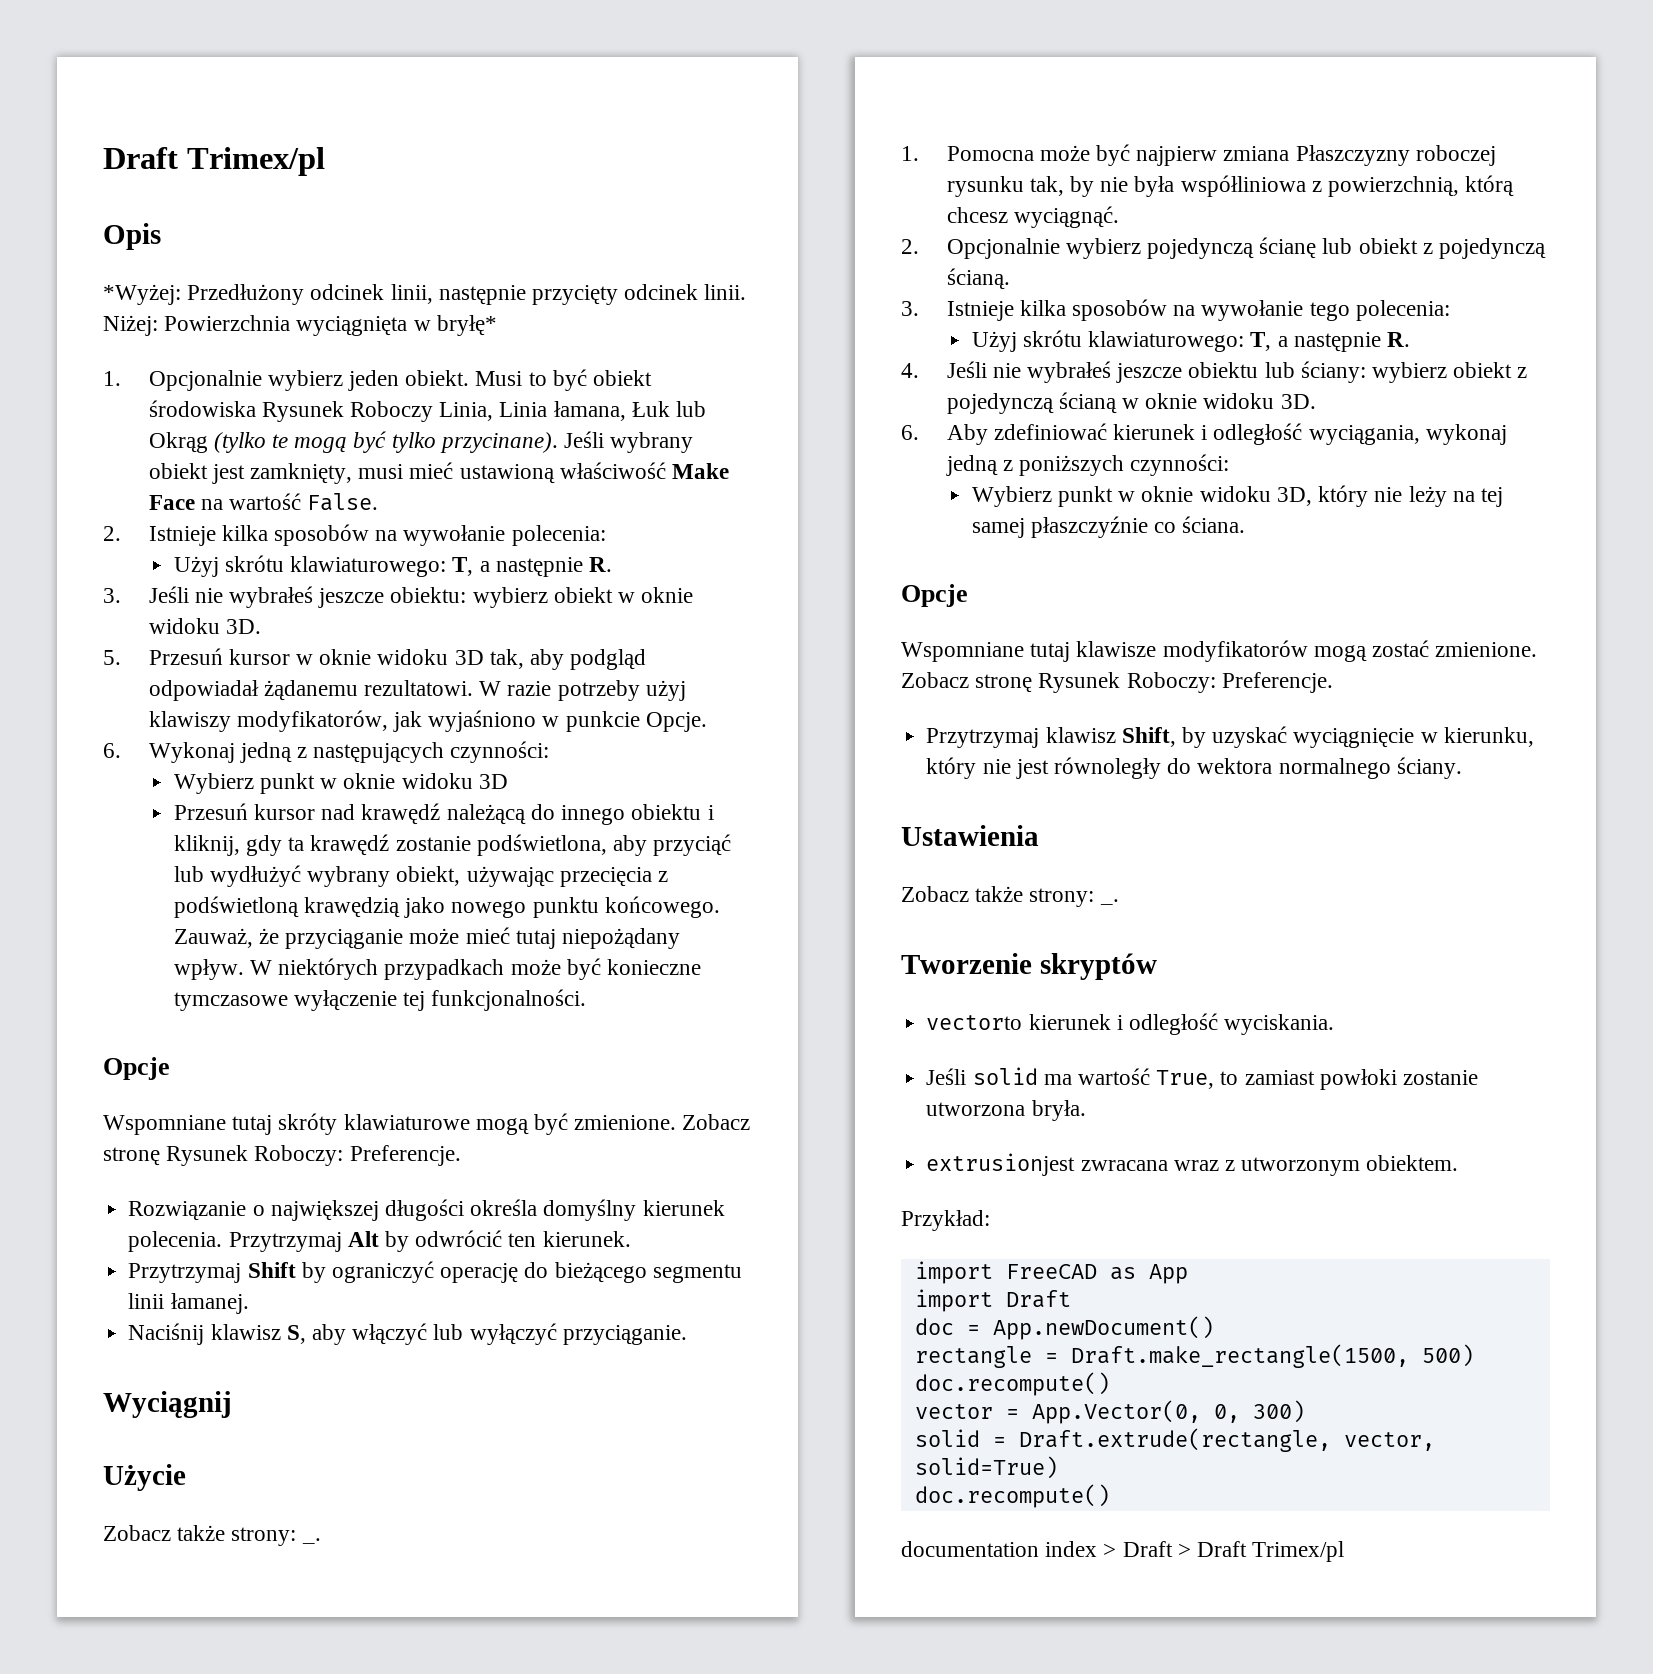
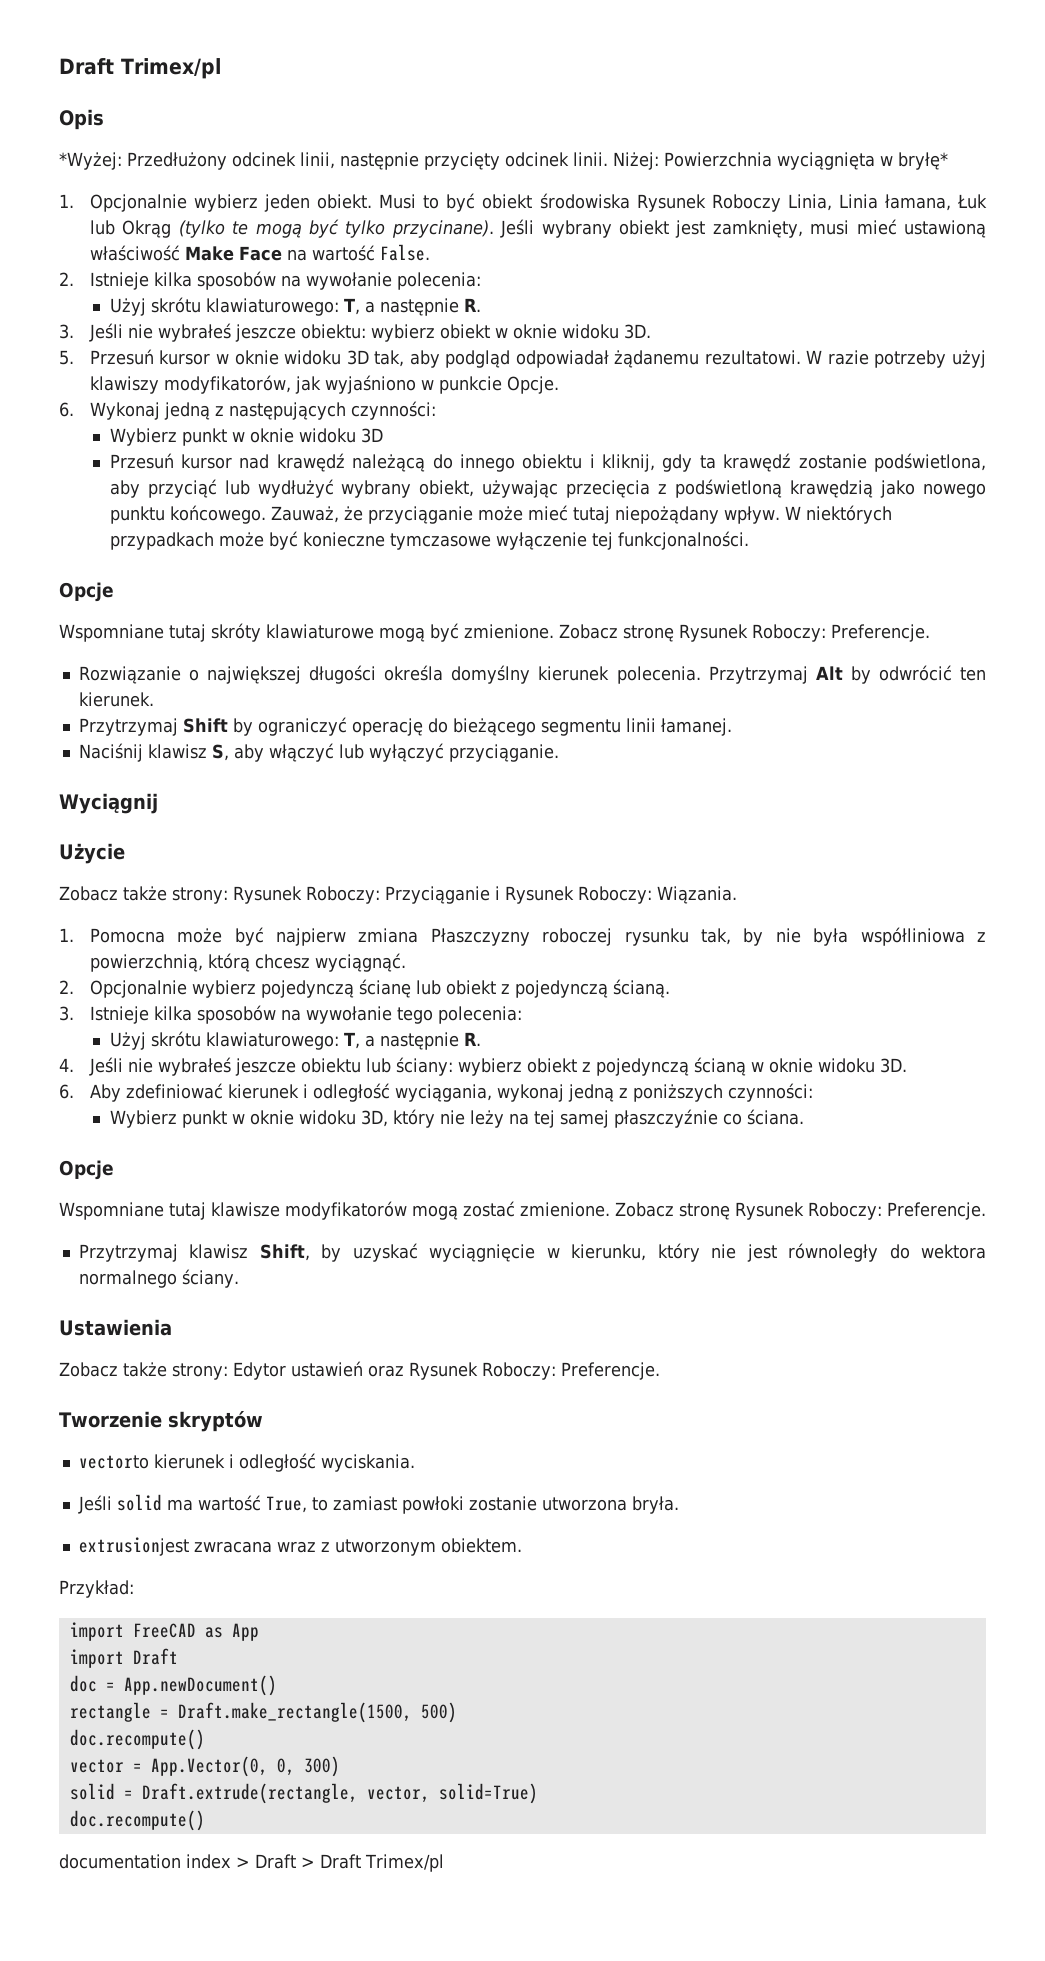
  Użycie
- Zobacz także strony: _.
+ Zobacz także strony: Rysunek Roboczy: Przyciąganie i Rysunek Roboczy: Wiązania.
  Ustawienia
- Zobacz także strony: _.
+ Zobacz także strony: Edytor ustawień oraz Rysunek Roboczy: Preferencje.

